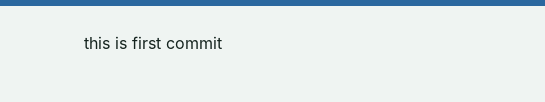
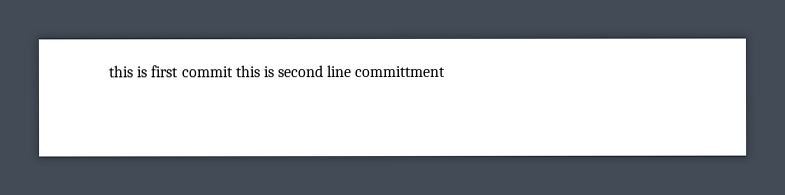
- this is first commit
+ this is first commit this is second line committment

